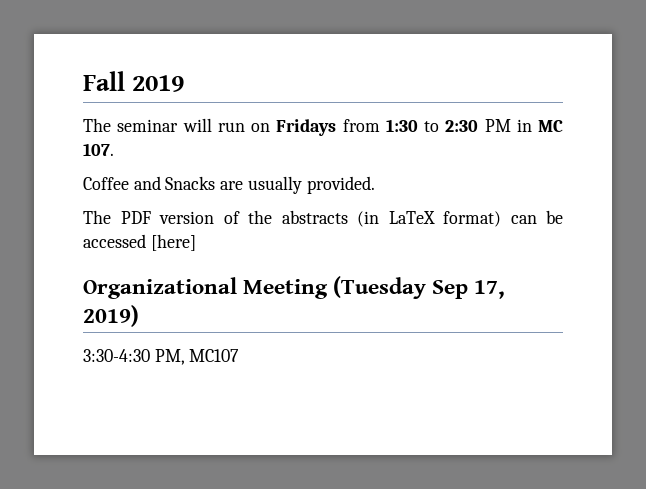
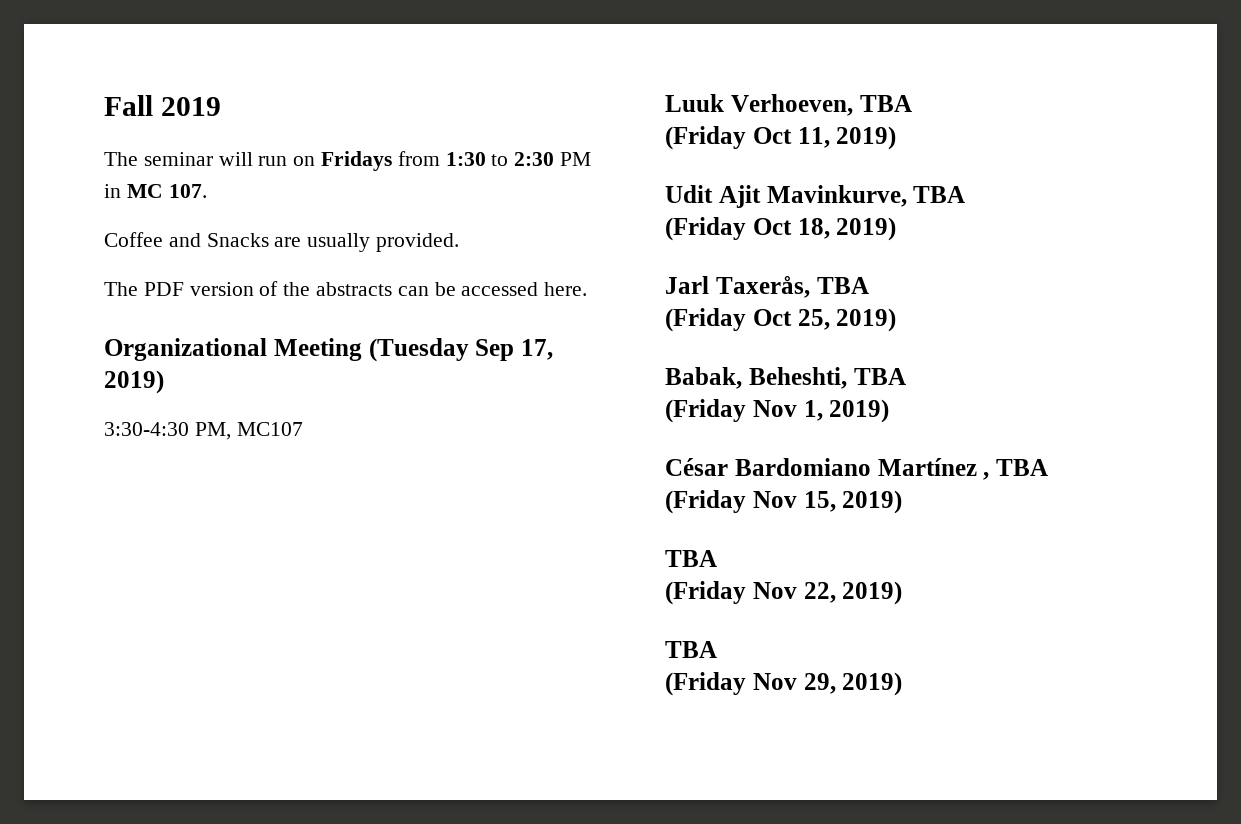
- The PDF version of the abstracts (in LaTeX format) can be accessed [here]
+ The PDF version of the abstracts can be accessed here.
+ Luuk Verhoeven, TBA
+ (Friday Oct 11, 2019)
+ Udit Ajit Mavinkurve, TBA
+ (Friday Oct 18, 2019)
+ Jarl Taxerås, TBA
+ (Friday Oct 25, 2019)
+ Babak, Beheshti, TBA
+ (Friday Nov 1, 2019)
+ César Bardomiano Martínez , TBA
+ (Friday Nov 15, 2019)
+ TBA
+ (Friday Nov 22, 2019)
+ TBA
+ (Friday Nov 29, 2019)

